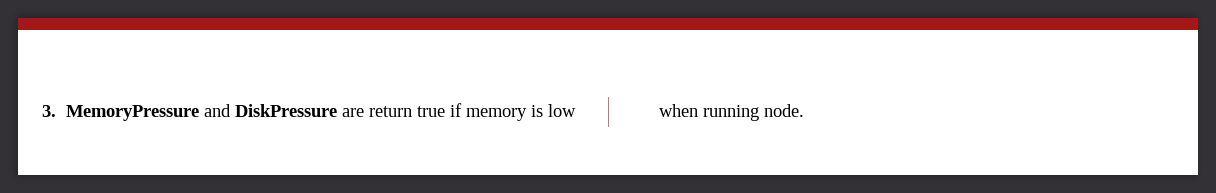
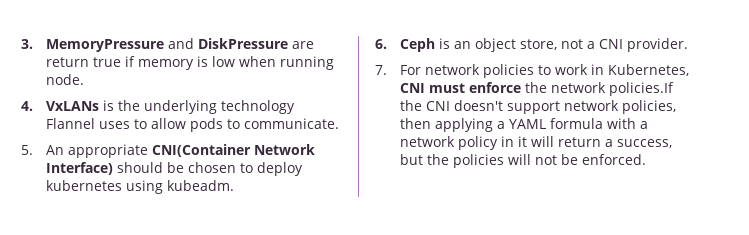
+ 4. VxLANs is the underlying technology Flannel uses to allow pods to communicate.
+ 5. An appropriate CNI(Container Network Interface) should be chosen to deploy kubernetes using kubeadm.
+ 6. Ceph is an object store, not a CNI provider.
+ 7. For network policies to work in Kubernetes, CNI must enforce the network policies.If the CNI doesn't support network policies, then applying a YAML formula with a network policy in it will return a success, but the policies will not be enforced.

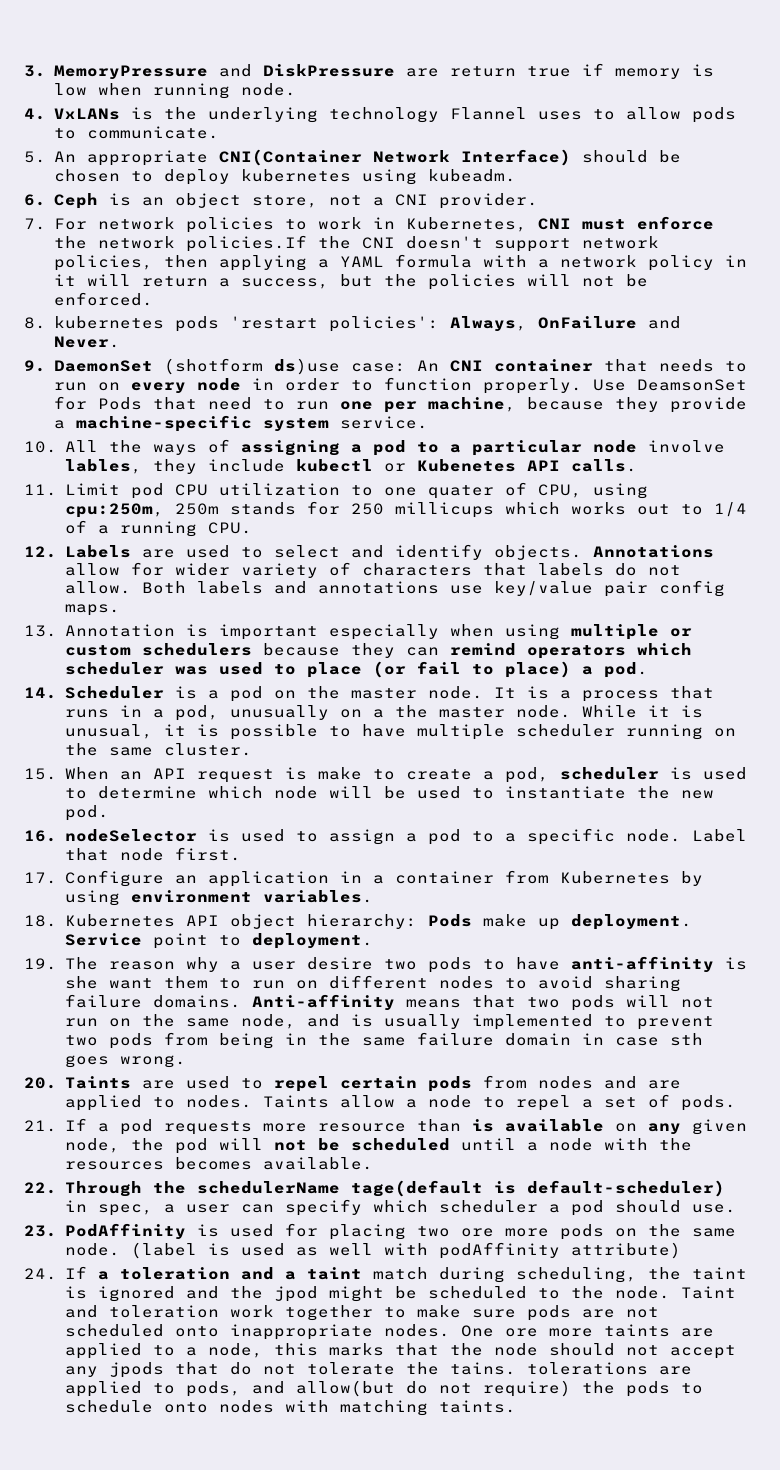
+ 8. kubernetes pods 'restart policies': Always, OnFailure and Never.
+ 9. DaemonSet (shotform ds)use case: An CNI container that needs to run on every node in order to function properly. Use DeamsonSet for Pods that need to run one per machine, because they provide a machine-specific system service.
+ 10. All the ways of assigning a pod to a particular node involve lables, they include kubectl or Kubenetes API calls.
+ 11. Limit pod CPU utilization to one quater of CPU, using cpu:250m, 250m stands for 250 millicups which works out to 1/4 of a running CPU.
+ 12. Labels are used to select and identify objects. Annotations allow for wider variety of characters that labels do not allow. Both labels and annotations use key/value pair config maps.
+ 13. Annotation is important especially when using multiple or custom schedulers because they can remind operators which scheduler was used to place (or fail to place) a pod.
+ 14. Scheduler is a pod on the master node. It is a process that runs in a pod, unusually on a the master node. While it is unusual, it is possible to have multiple scheduler running on the same cluster.
+ 15. When an API request is make to create a pod, scheduler is used to determine which node will be used to instantiate the new pod.
+ 16. nodeSelector is used to assign a pod to a specific node. Label that node first.
+ 17. Configure an application in a container from Kubernetes by using environment variables.
+ 18. Kubernetes API object hierarchy: Pods make up deployment. Service point to deployment.
+ 19. The reason why a user desire two pods to have anti-affinity is she want them to run on different nodes to avoid sharing failure domains. Anti-affinity means that two pods will not run on the same node, and is usually implemented to prevent two pods from being in the same failure domain in case sth goes wrong.
+ 20. Taints are used to repel certain pods from nodes and are applied to nodes. Taints allow a node to repel a set of pods.
+ 21. If a pod requests more resource than is available on any given node, the pod will not be scheduled until a node with the resources becomes available.
+ 22. Through the schedulerName tage(default is default-scheduler) in spec, a user can specify which scheduler a pod should use.
+ 23. PodAffinity is used for placing two ore more pods on the same node. (label is used as well with podAffinity attribute)
+ 24. If a toleration and a taint match during scheduling, the taint is ignored and the jpod might be scheduled to the node. Taint and toleration work together to make sure pods are not scheduled onto inappropriate nodes. One ore more taints are applied to a node, this marks that the node should not accept any jpods that do not tolerate the tains. tolerations are applied to pods, and allow(but do not require) the pods to schedule onto nodes with matching taints.

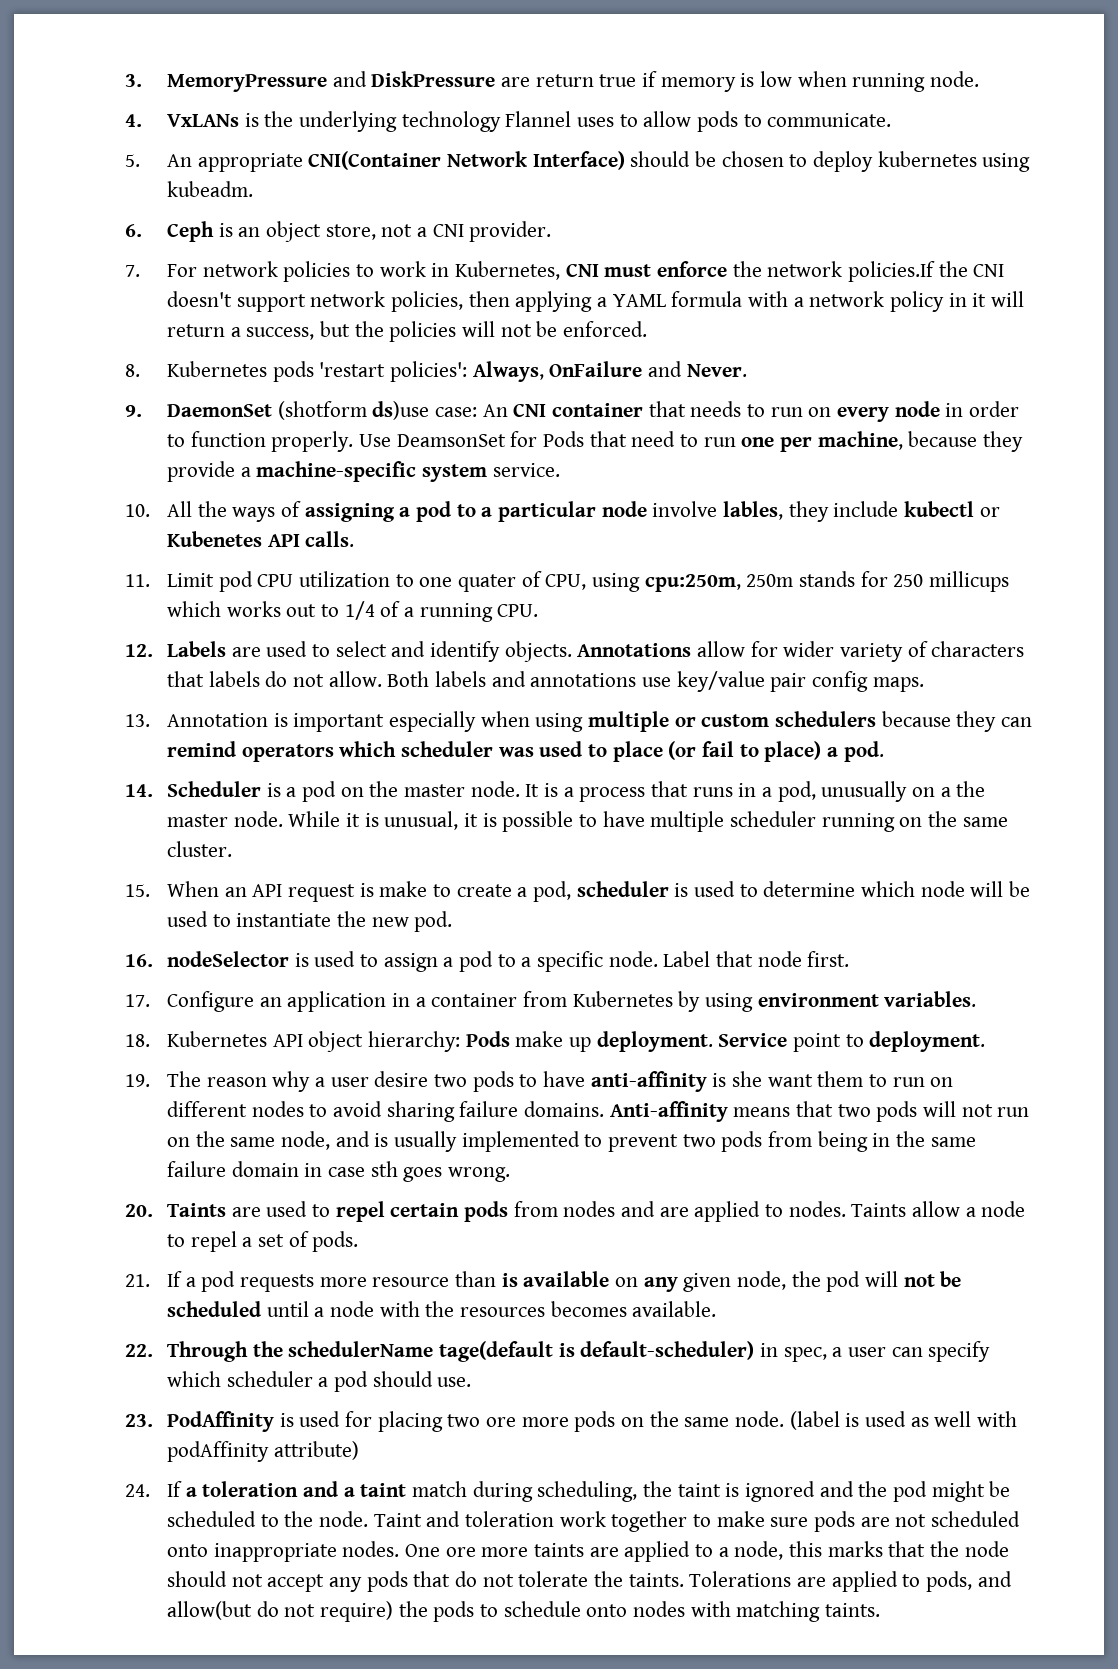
- 8. kubernetes pods 'restart policies': Always, OnFailure and Never.
+ 8. Kubernetes pods 'restart policies': Always, OnFailure and Never.
- 24. If a toleration and a taint match during scheduling, the taint is ignored and the jpod might be scheduled to the node.
+ 24. If a toleration and a taint match during scheduling, the taint is ignored and the pod might be scheduled to the node.
- One ore more taints are applied to a node, this marks that the node should not accept any jpods that do not tolerate the tains. tolerations are applied to pods, and allow(but do not require) the pods to schedule onto nodes with matching taints.
+ One ore more taints are applied to a node, this marks that the node should not accept any pods that do not tolerate the taints. Tolerations are applied to pods, and allow(but do not require) the pods to schedule onto nodes with matching taints.

